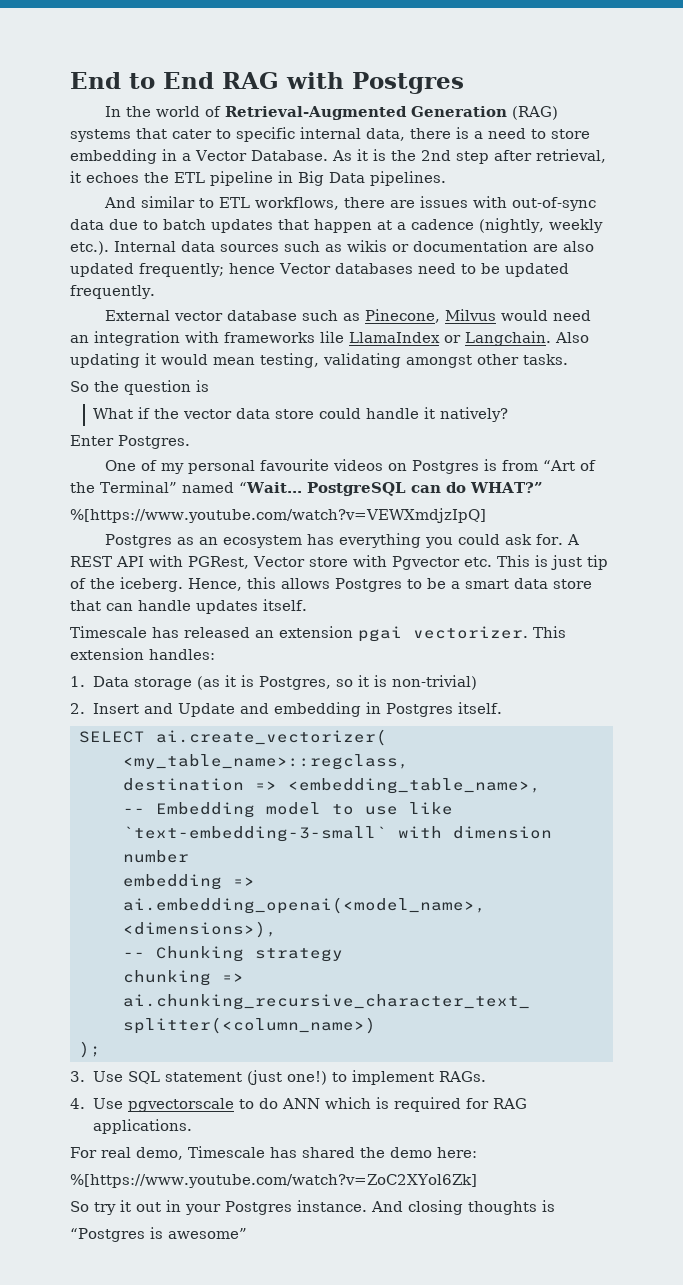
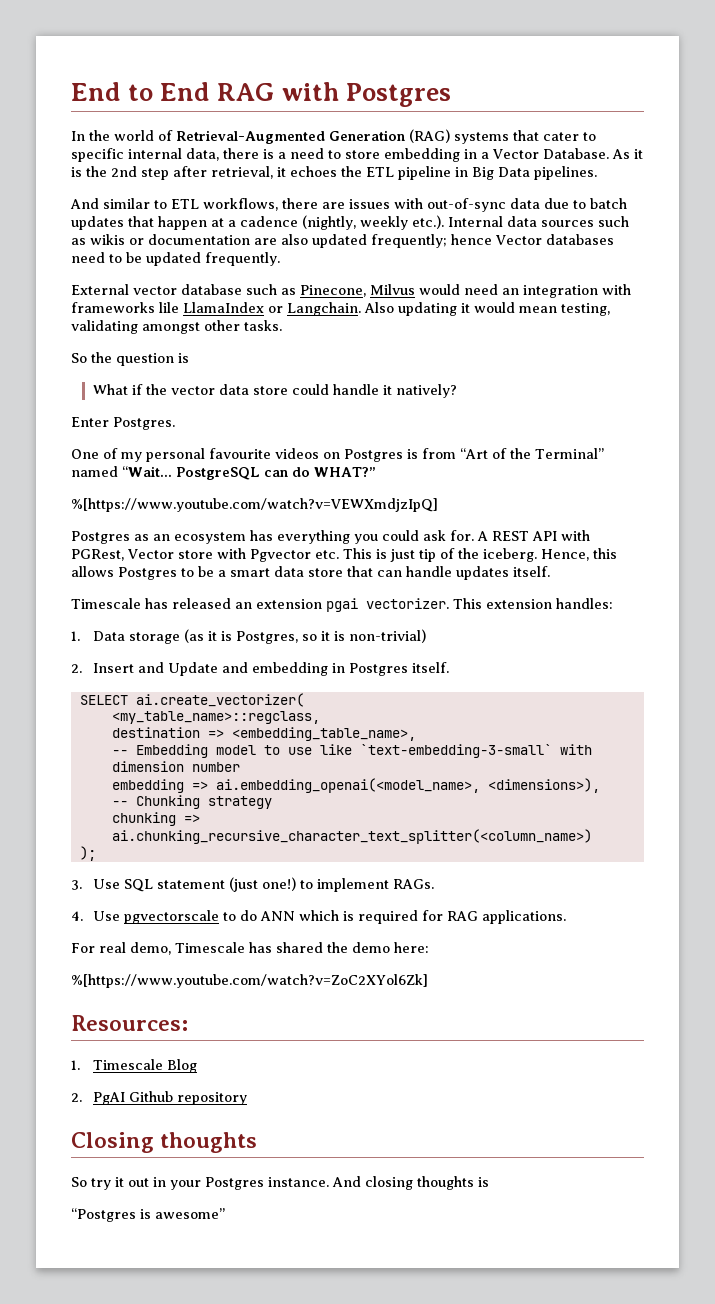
+ Resources:
+ 1. Timescale Blog
+ 2. PgAI Github repository
+ Closing thoughts

